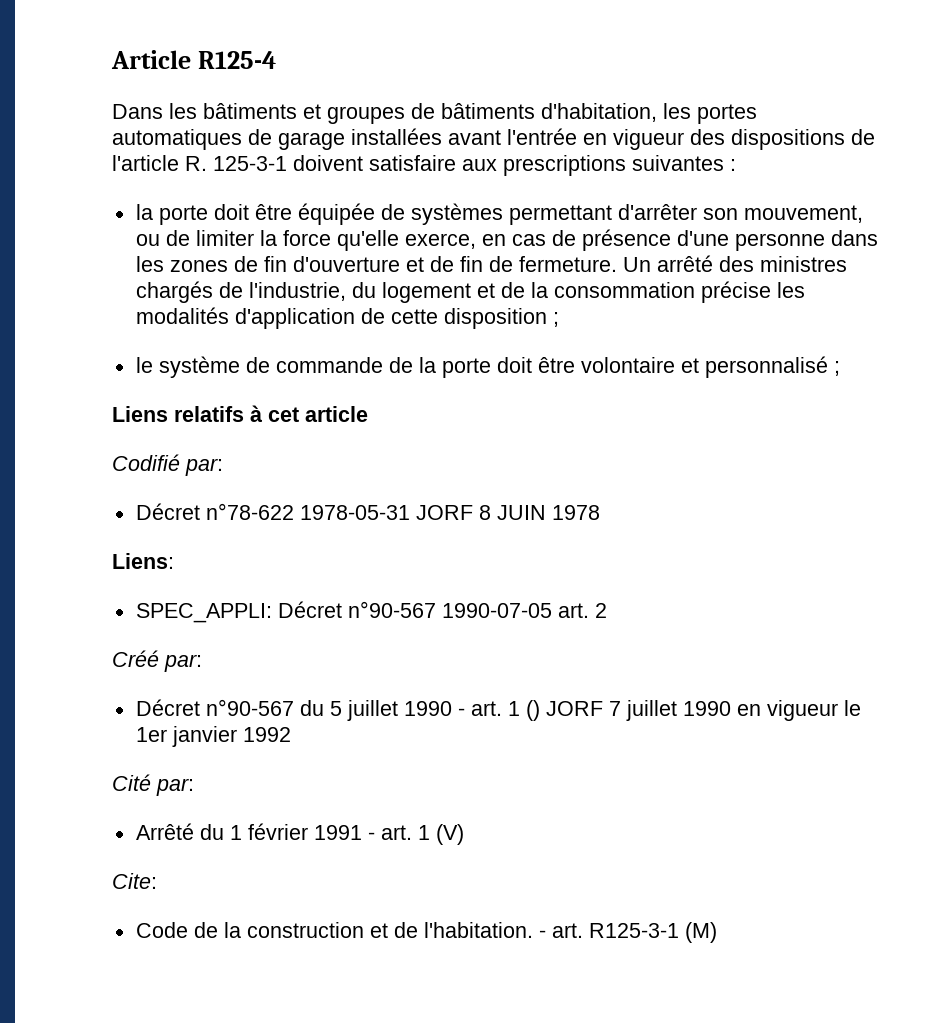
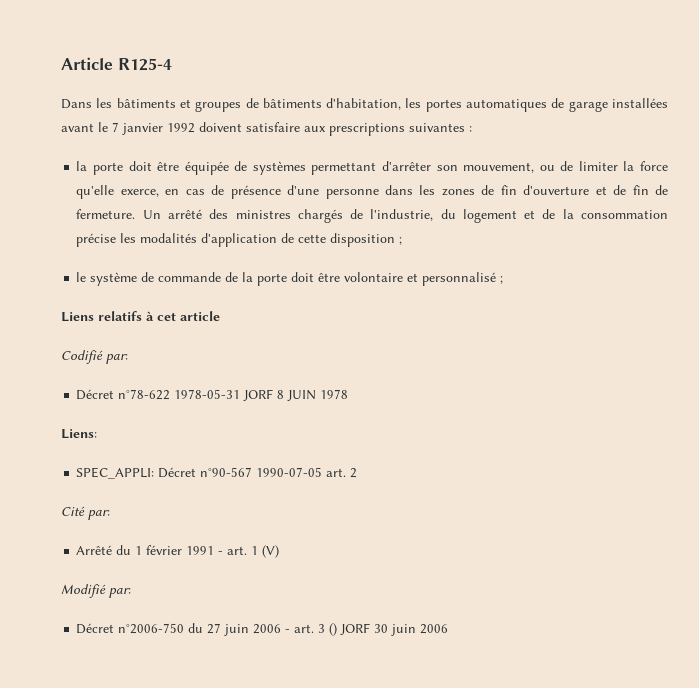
- Dans les bâtiments et groupes de bâtiments d'habitation, les portes automatiques de garage installées avant l'entrée en vigueur des dispositions de l'article R. 125-3-1 doivent satisfaire aux prescriptions suivantes :
+ Dans les bâtiments et groupes de bâtiments d'habitation, les portes automatiques de garage installées avant le 7 janvier 1992 doivent satisfaire aux prescriptions suivantes :
- Créé par:
- Décret n°90-567 du 5 juillet 1990 - art. 1 () JORF 7 juillet 1990 en vigueur le 1er janvier 1992
- Cite:
- Code de la construction et de l'habitation. - art. R125-3-1 (M)
+ Modifié par:
+ Décret n°2006-750 du 27 juin 2006 - art. 3 () JORF 30 juin 2006

